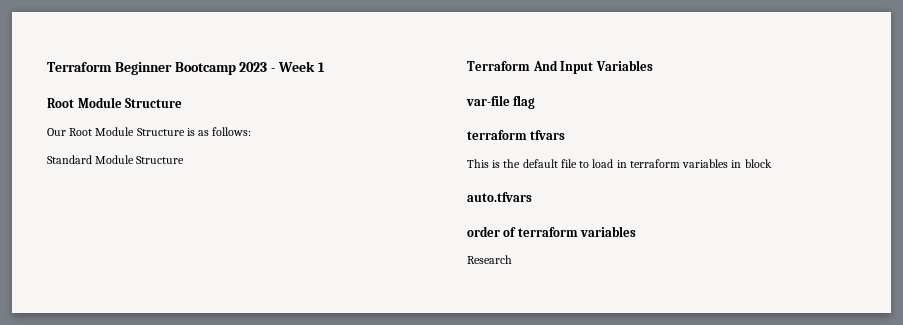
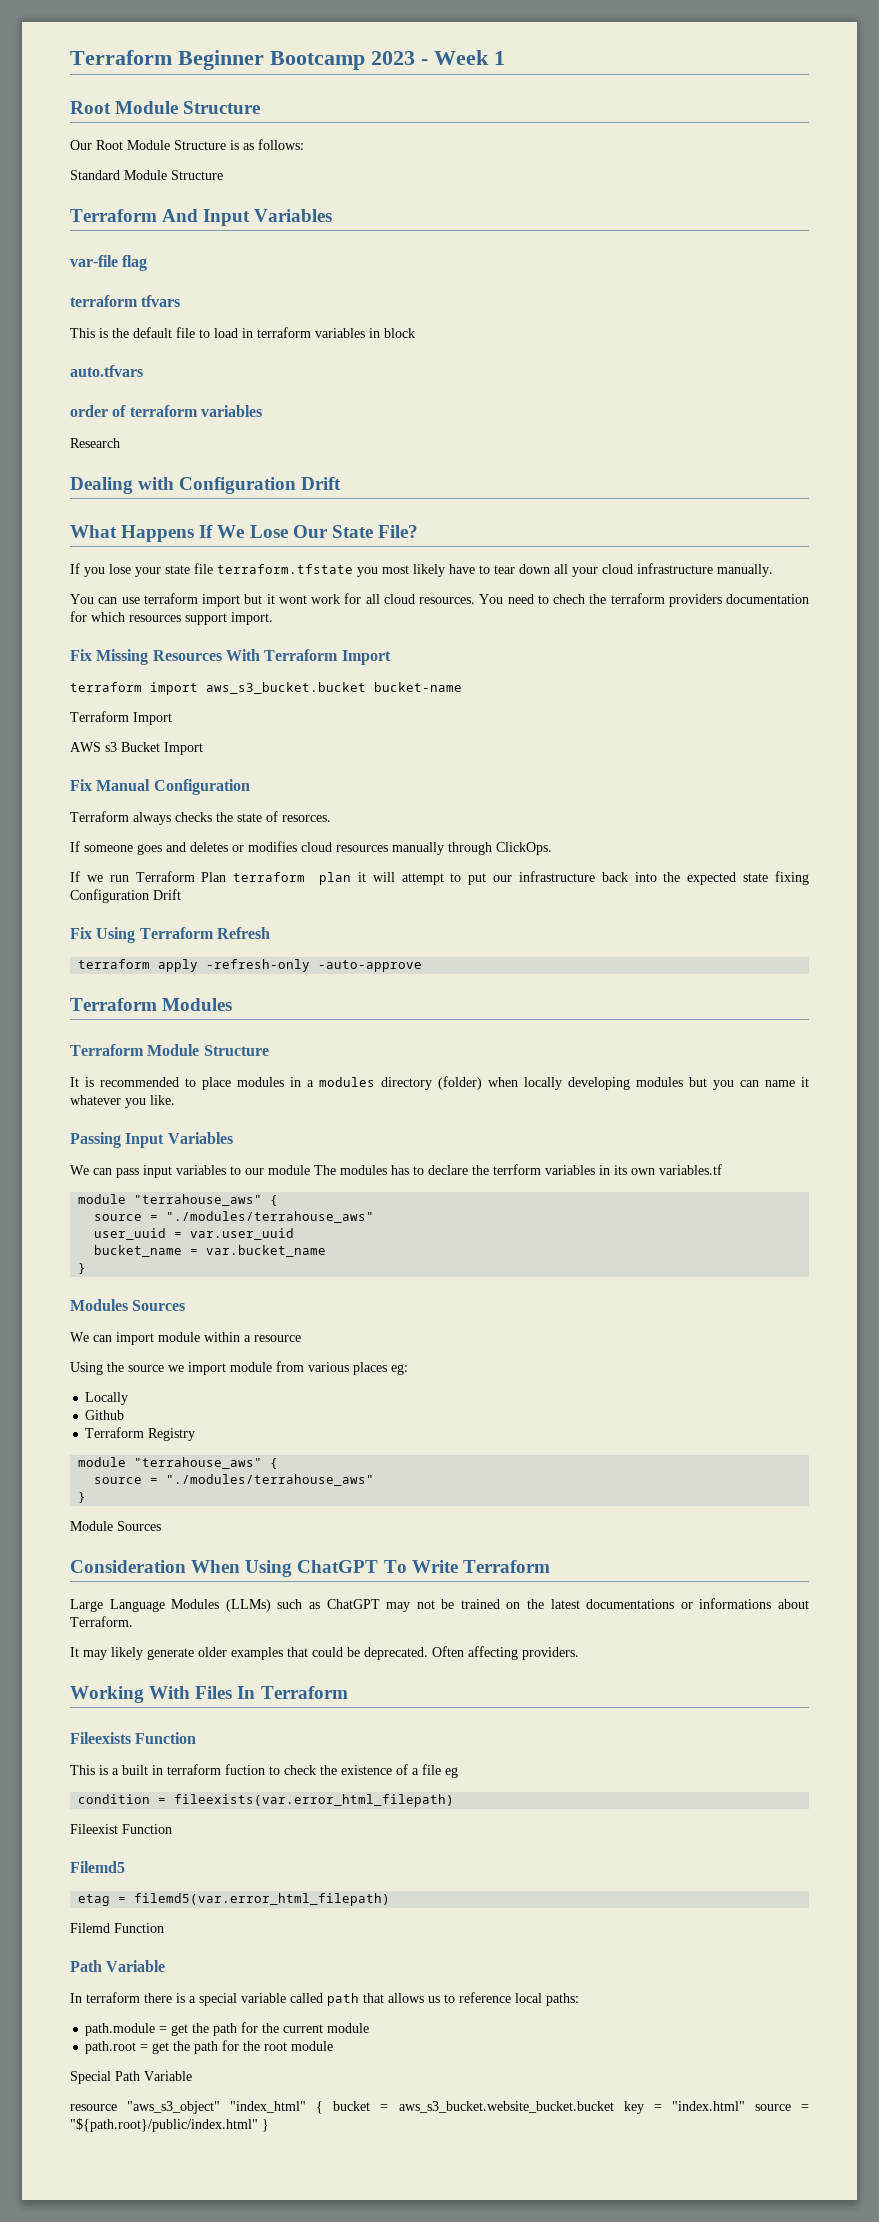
+ Dealing with Configuration Drift
+ What Happens If We Lose Our State File?
+ If you lose your state file terraform.tfstate you most likely have to tear down all your cloud infrastructure manually.
+ You can use terraform import but it wont work for all cloud resources. You need to chech the terraform providers documentation for which resources support import.
+ Fix Missing Resources With Terraform Import
+ terraform import aws_s3_bucket.bucket bucket-name
+ Terraform Import
+ AWS s3 Bucket Import
+ Fix Manual Configuration
+ Terraform always checks the state of resorces.
+ If someone goes and deletes or modifies cloud resources manually through ClickOps.
+ If we run Terraform Plan terraform plan it will attempt to put our infrastructure back into the expected state fixing Configuration Drift
+ Fix Using Terraform Refresh
+ terraform apply -refresh-only -auto-approve
+ Terraform Modules
+ Terraform Module Structure
+ It is recommended to place modules in a modules directory (folder) when locally developing modules but you can name it whatever you like.
+ Passing Input Variables
+ We can pass input variables to our module The modules has to declare the terrform variables in its own variables.tf
+ module "terrahouse_aws" {
+ source = "./modules/terrahouse_aws"
+ user_uuid = var.user_uuid
+ bucket_name = var.bucket_name
+ }
+ Modules Sources
+ We can import module within a resource
+ Using the source we import module from various places eg:
+ Locally
+ Github
+ Terraform Registry
+ module "terrahouse_aws" {
+ source = "./modules/terrahouse_aws"
+ }
+ Module Sources
+ Consideration When Using ChatGPT To Write Terraform
+ Large Language Modules (LLMs) such as ChatGPT may not be trained on the latest documentations or informations about Terraform.
+ It may likely generate older examples that could be deprecated. Often affecting providers.
+ Working With Files In Terraform
+ Fileexists Function
+ This is a built in terraform fuction to check the existence of a file eg
+ condition = fileexists(var.error_html_filepath)
+ Fileexist Function
+ Filemd5
+ etag = filemd5(var.error_html_filepath)
+ Filemd Function
+ Path Variable
+ In terraform there is a special variable called path that allows us to reference local paths:
+ path.module = get the path for the current module
+ path.root = get the path for the root module
+ Special Path Variable
+ resource "aws_s3_object" "index_html" { bucket = aws_s3_bucket.website_bucket.bucket key = "index.html" source = "${path.root}/public/index.html" }

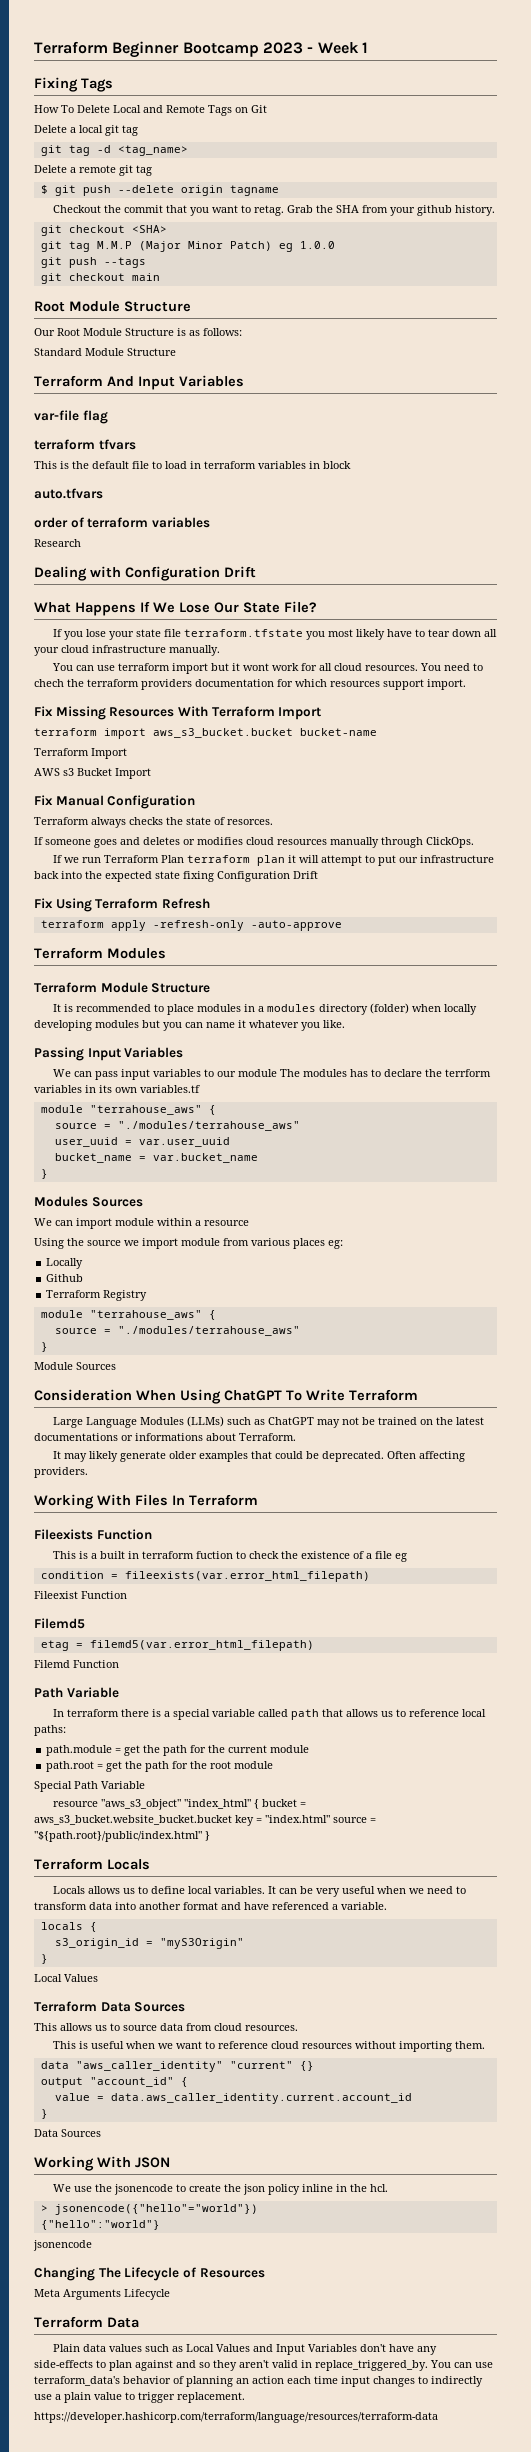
+ Fixing Tags
+ How To Delete Local and Remote Tags on Git
+ Delete a local git tag
+ git tag -d <tag_name>
+ Delete a remote git tag
+ $ git push --delete origin tagname
+ Checkout the commit that you want to retag. Grab the SHA from your github history.
+ git checkout <SHA>
+ git tag M.M.P (Major Minor Patch) eg 1.0.0
+ git push --tags
+ git checkout main
+ Terraform Locals
+ Locals allows us to define local variables. It can be very useful when we need to transform data into another format and have referenced a variable.
+ locals {
+ s3_origin_id = "myS3Origin"
+ }
+ Local Values
+ Terraform Data Sources
+ This allows us to source data from cloud resources.
+ This is useful when we want to reference cloud resources without importing them.
+ data "aws_caller_identity" "current" {}
+ output "account_id" {
+ value = data.aws_caller_identity.current.account_id
+ }
+ Data Sources
+ Working With JSON
+ We use the jsonencode to create the json policy inline in the hcl.
+ > jsonencode({"hello"="world"})
+ {"hello":"world"}
+ jsonencode
+ Changing The Lifecycle of Resources
+ Meta Arguments Lifecycle
+ Terraform Data
+ Plain data values such as Local Values and Input Variables don't have any side-effects to plan against and so they aren't valid in replace_triggered_by. You can use terraform_data's behavior of planning an action each time input changes to indirectly use a plain value to trigger replacement.
+ https://developer.hashicorp.com/terraform/language/resources/terraform-data

